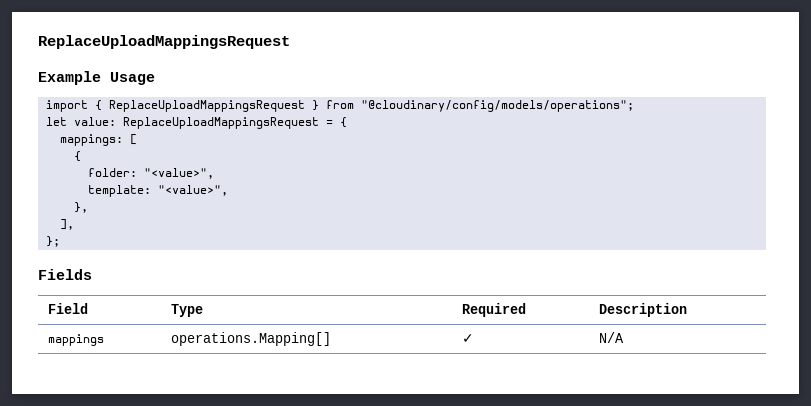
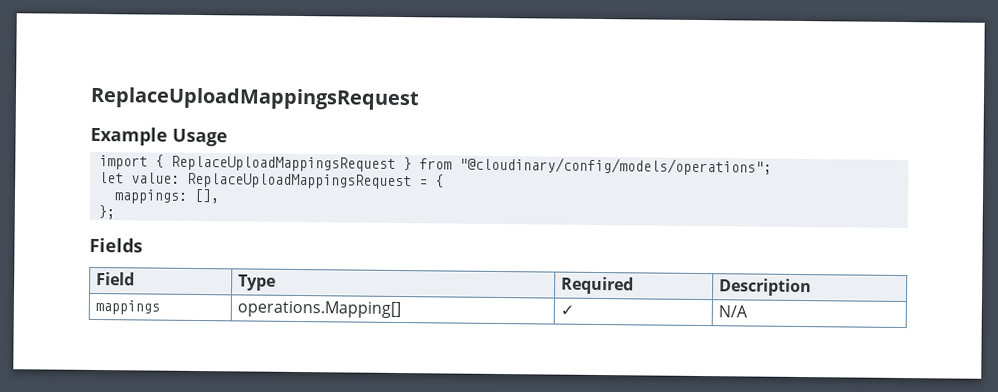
- mappings: [
- {
- folder: "<value>",
- template: "<value>",
- },
- ],
+ mappings: [],

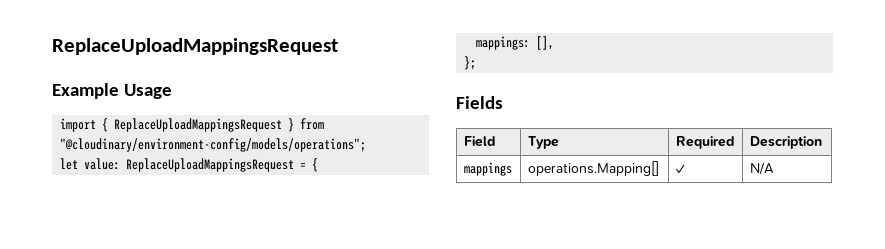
- import { ReplaceUploadMappingsRequest } from "@cloudinary/config/models/operations";
+ import { ReplaceUploadMappingsRequest } from "@cloudinary/environment-config/models/operations";

